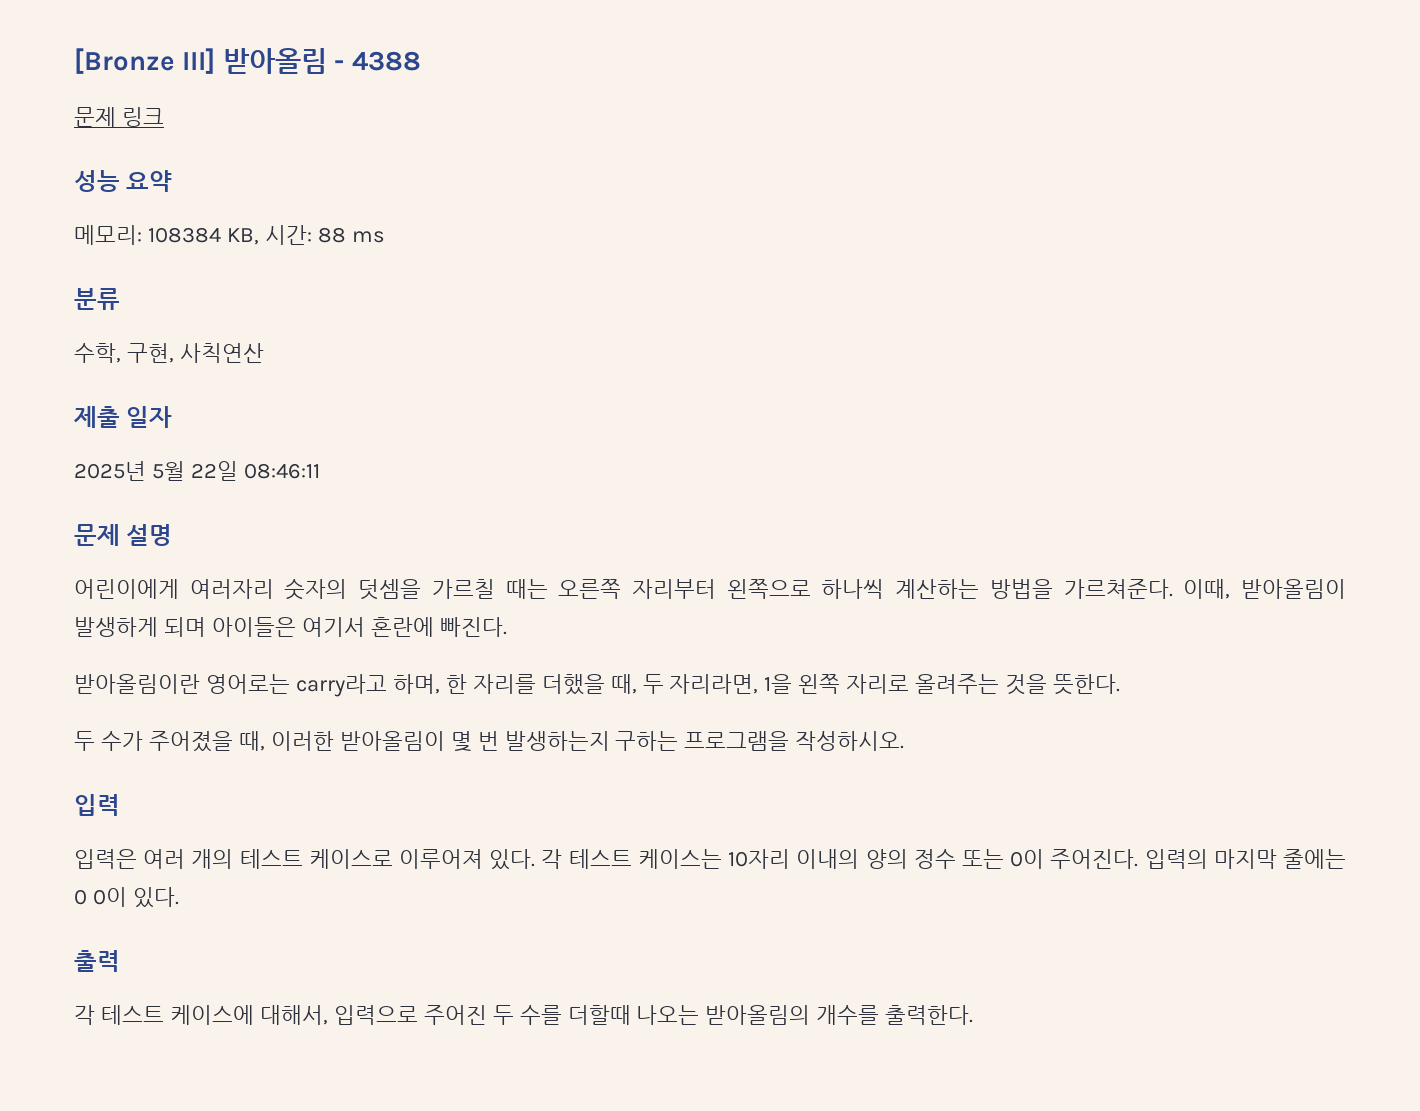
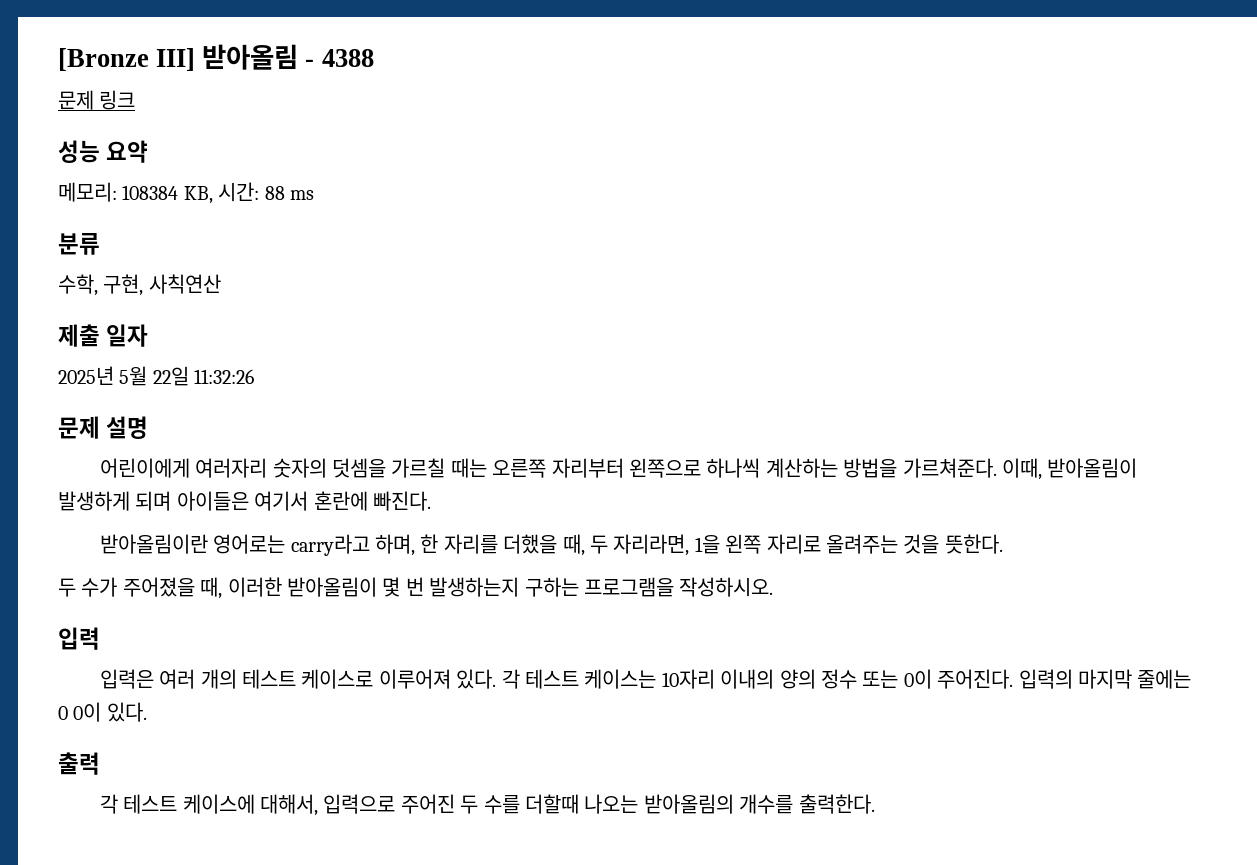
- 2025년 5월 22일 08:46:11
+ 2025년 5월 22일 11:32:26

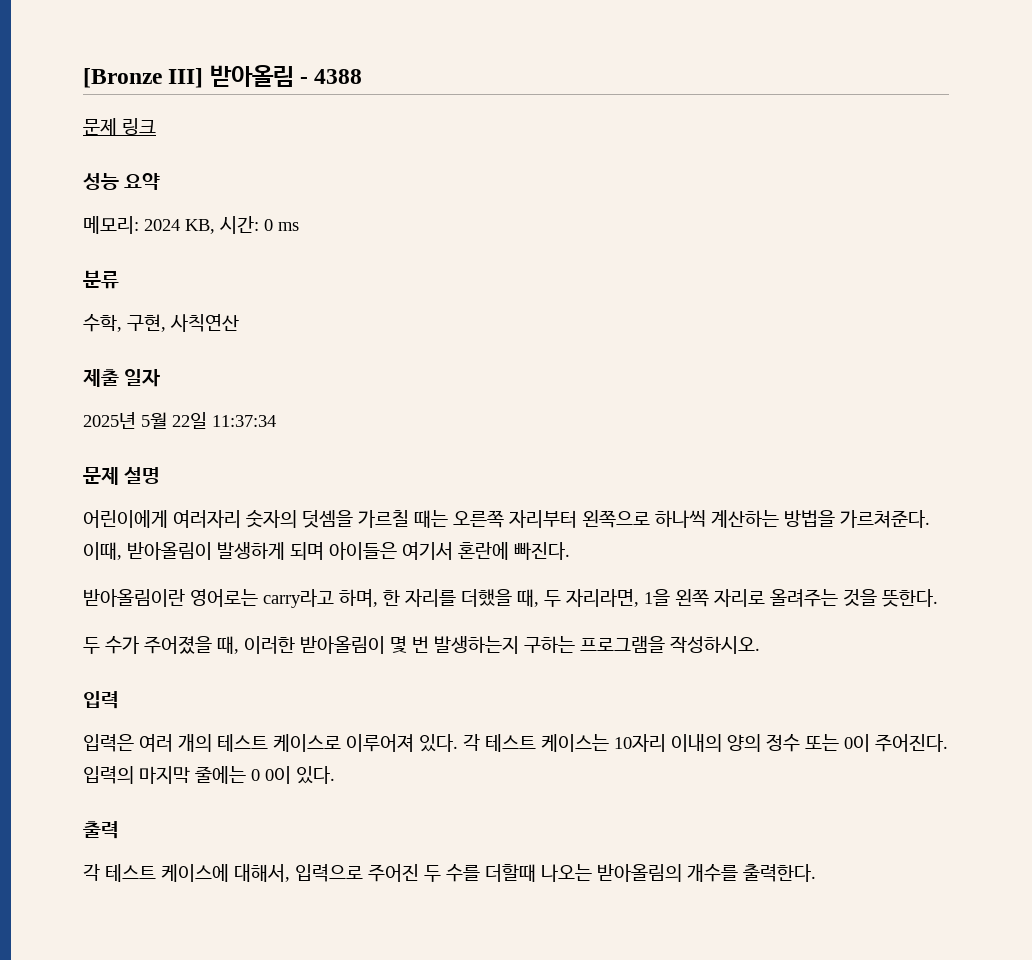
- 메모리: 108384 KB, 시간: 88 ms
+ 메모리: 2024 KB, 시간: 0 ms
- 2025년 5월 22일 11:32:26
+ 2025년 5월 22일 11:37:34

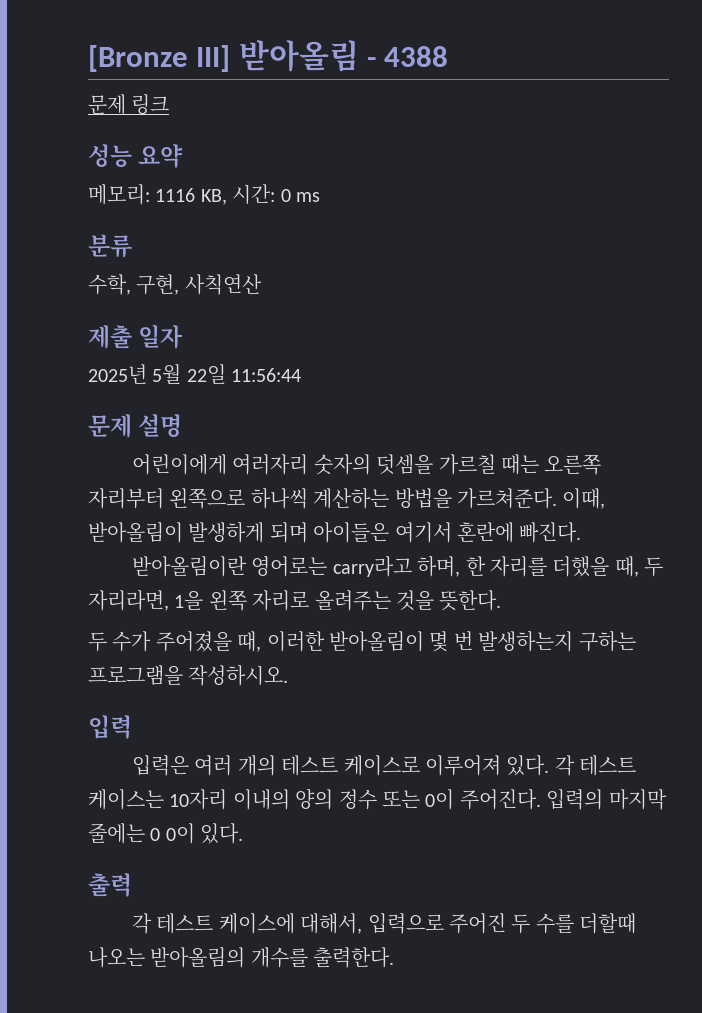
- 메모리: 2024 KB, 시간: 0 ms
+ 메모리: 1116 KB, 시간: 0 ms
- 2025년 5월 22일 11:37:34
+ 2025년 5월 22일 11:56:44

